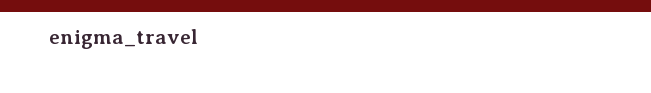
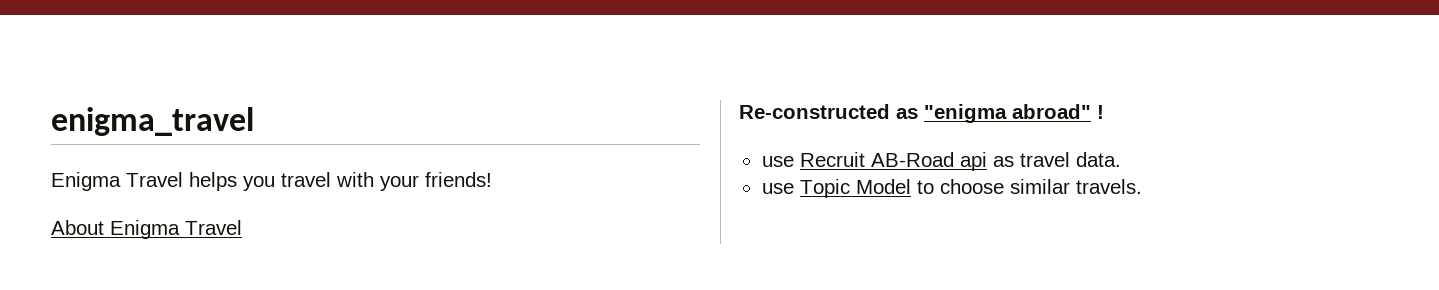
+ Enigma Travel helps you travel with your friends!
+ About Enigma Travel
+ Re-constructed as "enigma abroad" !
+ use Recruit AB-Road api as travel data.
+ use Topic Model to choose similar travels.

